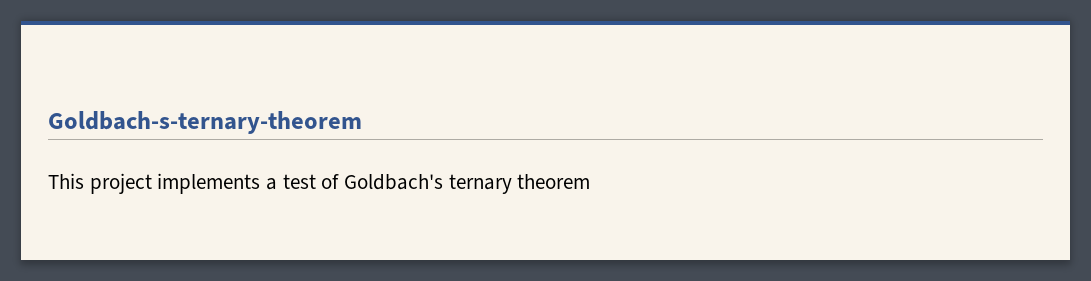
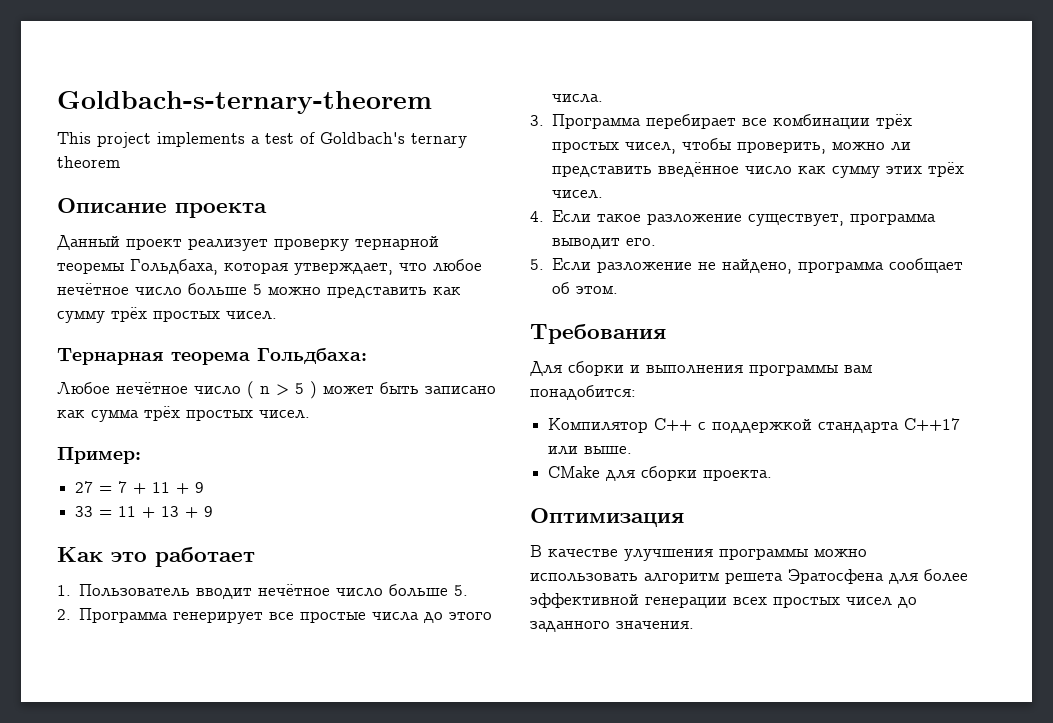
+ Описание проекта
+ Данный проект реализует проверку тернарной теоремы Гольдбаха, которая утверждает, что любое нечётное число больше 5 можно представить как сумму трёх простых чисел.
+ Тернарная теорема Гольдбаха:
+ Любое нечётное число ( n > 5 ) может быть записано как сумма трёх простых чисел.
+ Пример:
+ 27 = 7 + 11 + 9
+ 33 = 11 + 13 + 9
+ Как это работает
+ 1. Пользователь вводит нечётное число больше 5.
+ 2. Программа генерирует все простые числа до этого числа.
+ 3. Программа перебирает все комбинации трёх простых чисел, чтобы проверить, можно ли представить введённое число как сумму этих трёх чисел.
+ 4. Если такое разложение существует, программа выводит его.
+ 5. Если разложение не найдено, программа сообщает об этом.
+ Требования
+ Для сборки и выполнения программы вам понадобится:
+ Компилятор C++ с поддержкой стандарта C++17 или выше.
+ CMake для сборки проекта.
+ Оптимизация
+ В качестве улучшения программы можно использовать алгоритм решета Эратосфена для более эффективной генерации всех простых чисел до заданного значения.

